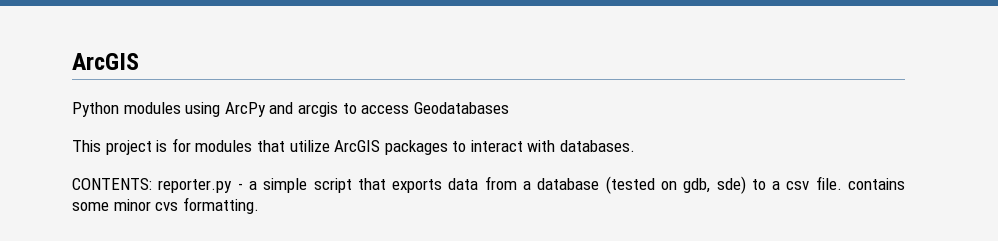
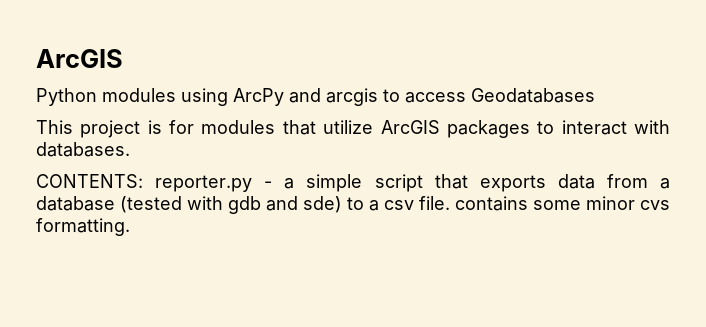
- CONTENTS: reporter.py - a simple script that exports data from a database (tested on gdb, sde) to a csv file. contains some minor cvs formatting.
+ CONTENTS: reporter.py - a simple script that exports data from a database (tested with gdb and sde) to a csv file. contains some minor cvs formatting.

